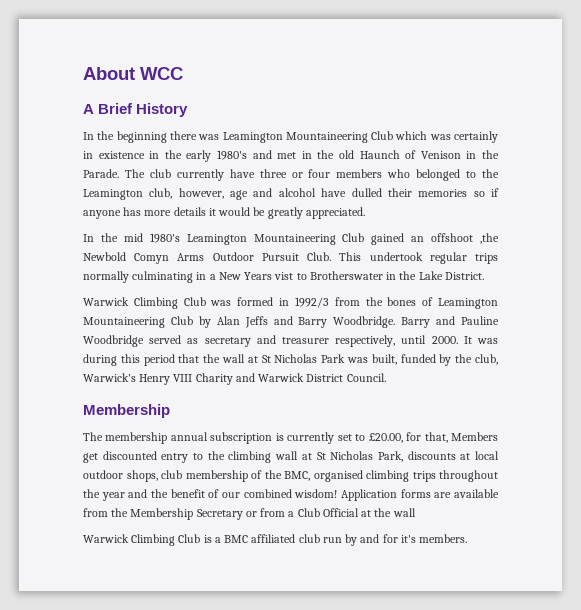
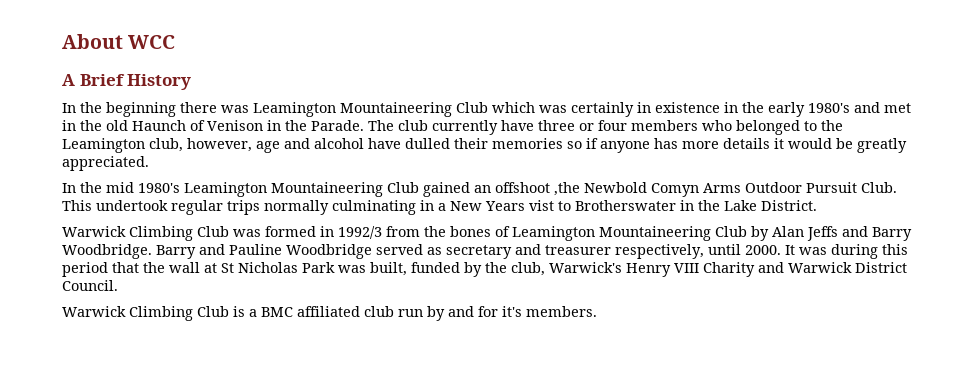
  It was during this period that the wall at St Nicholas Park was built, funded by the club, Warwick's Henry VIII Charity and Warwick District Council.
- Membership
- The membership annual subscription is currently set to £20.00, for that, Members get discounted entry to the climbing wall at St Nicholas Park, discounts at local outdoor shops, club membership of the BMC, organised climbing trips throughout the year and the benefit of our combined wisdom! Application forms are available from the Membership Secretary or from a Club Official at the wall

